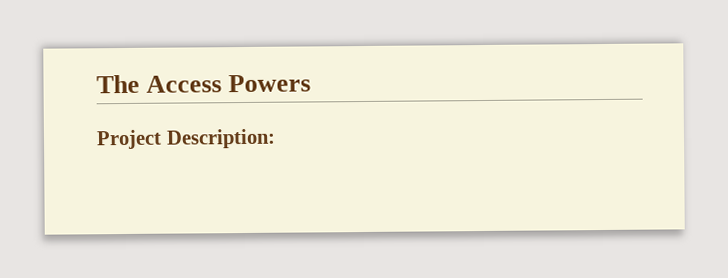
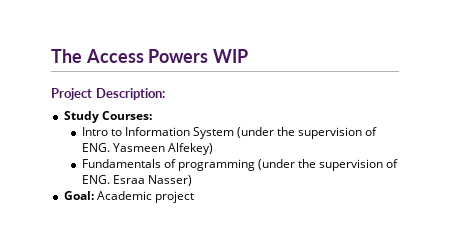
- The Access Powers
+ The Access Powers WIP
+ Study Courses:
+ Intro to Information System (under the supervision of ENG. Yasmeen Alfekey)
+ Fundamentals of programming (under the supervision of ENG. Esraa Nasser)
+ Goal: Academic project

